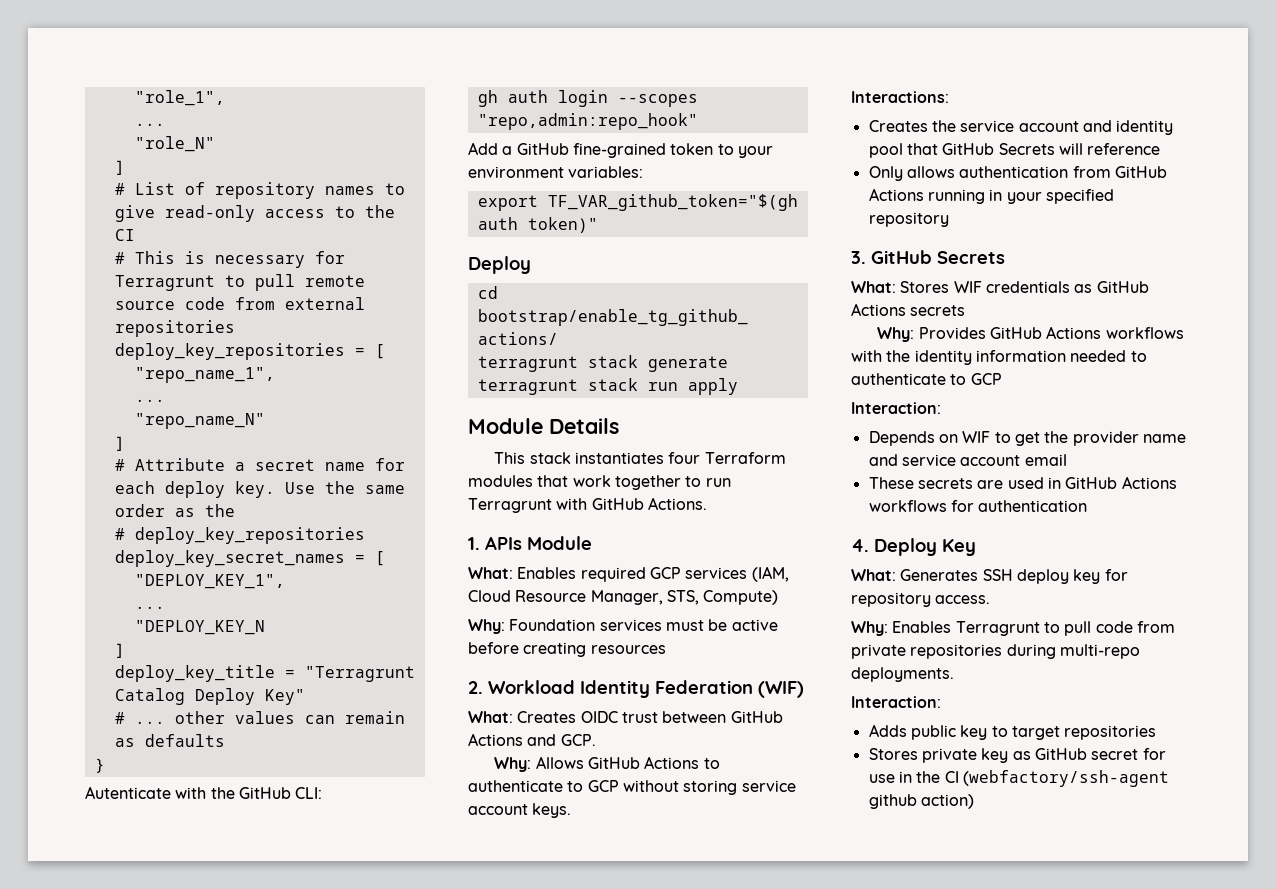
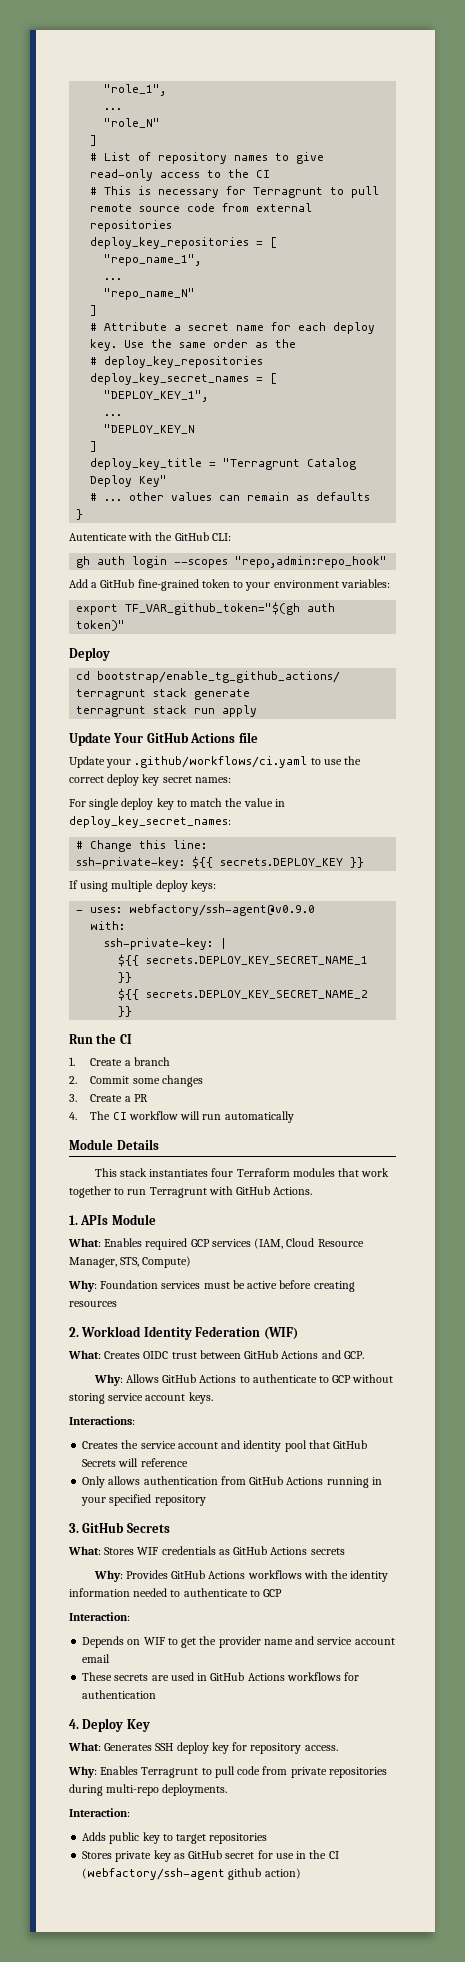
+ Update Your GitHub Actions file
+ Update your .github/workflows/ci.yaml to use the correct deploy key secret names:
+ For single deploy key to match the value in deploy_key_secret_names:
+ # Change this line:
+ ssh-private-key: ${{ secrets.DEPLOY_KEY }}
+ If using multiple deploy keys:
+ - uses: webfactory/ssh-agent@v0.9.0
+ with:
+ ssh-private-key: |
+ ${{ secrets.DEPLOY_KEY_SECRET_NAME_1 }}
+ ${{ secrets.DEPLOY_KEY_SECRET_NAME_2 }}
+ Run the CI
+ 1. Create a branch
+ 2. Commit some changes
+ 3. Create a PR
+ 4. The CI workflow will run automatically

